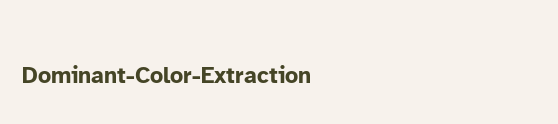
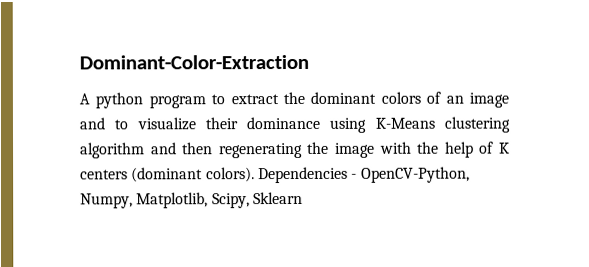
+ A python program to extract the dominant colors of an image and to visualize their dominance using K-Means clustering algorithm and then regenerating the image with the help of K centers (dominant colors). Dependencies - OpenCV-Python, Numpy, Matplotlib, Scipy, Sklearn

